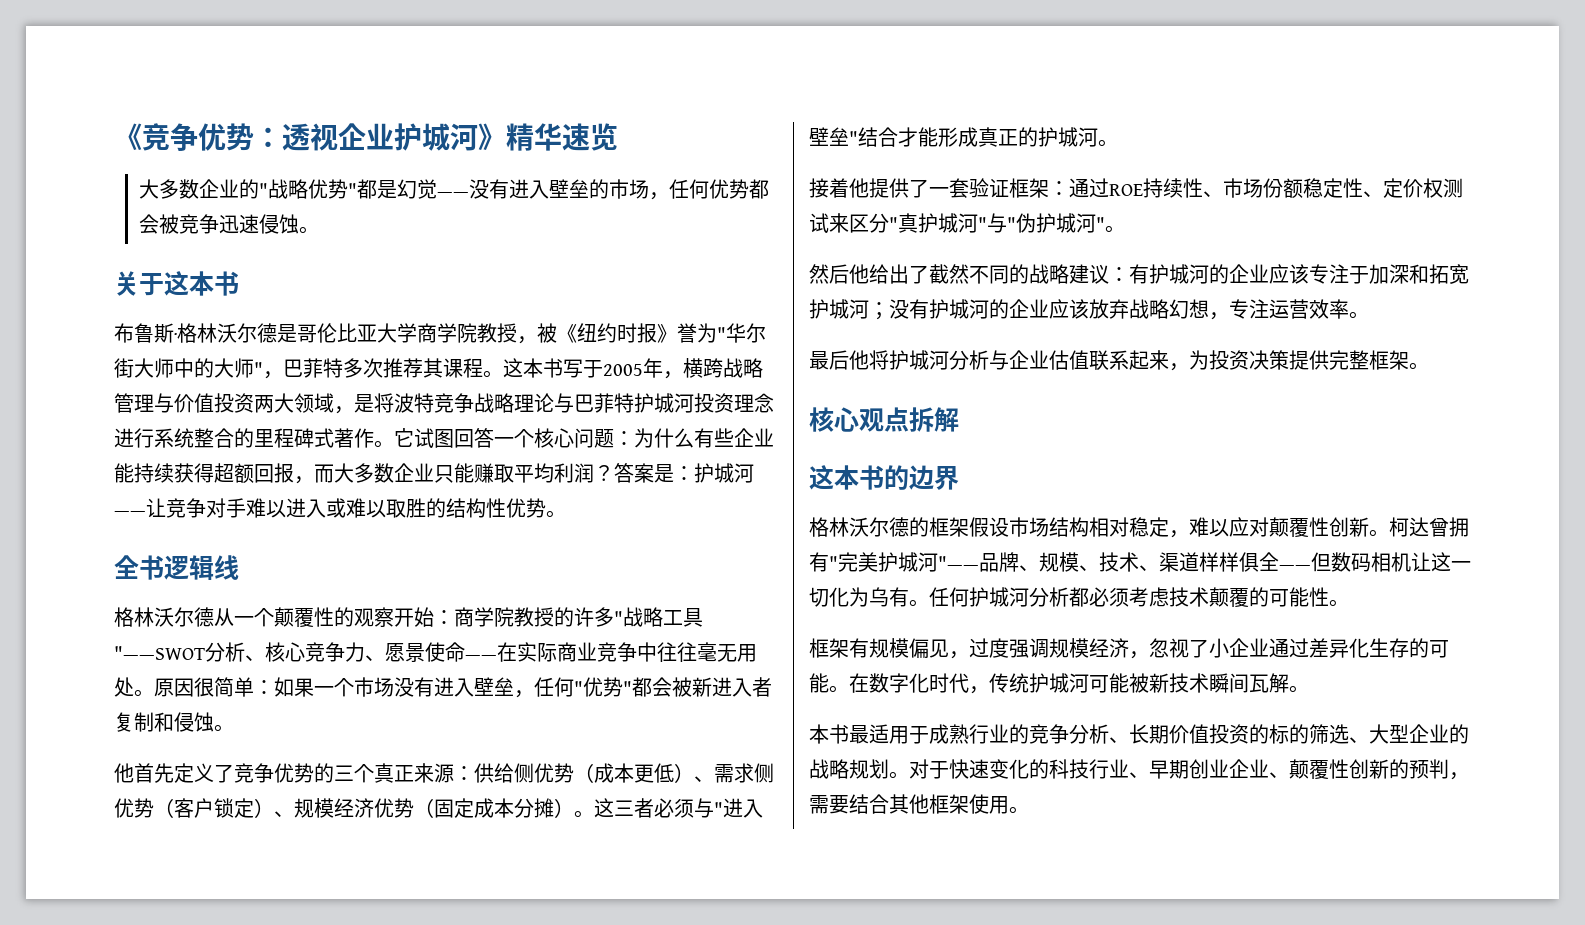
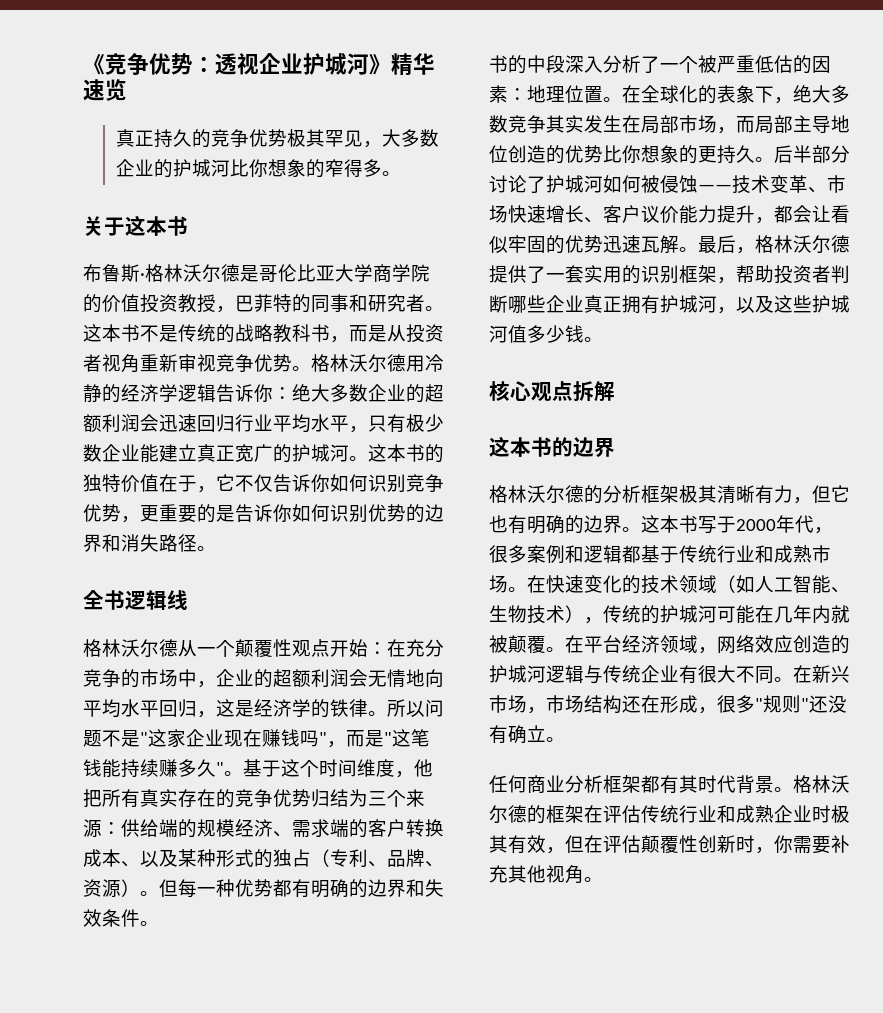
- 大多数企业的"战略优势"都是幻觉——没有进入壁垒的市场，任何优势都会被竞争迅速侵蚀。
+ 真正持久的竞争优势极其罕见，大多数企业的护城河比你想象的窄得多。
- 布鲁斯·格林沃尔德是哥伦比亚大学商学院教授，被《纽约时报》誉为"华尔街大师中的大师"，巴菲特多次推荐其课程。这本书写于2005年，横跨战略管理与价值投资两大领域，是将波特竞争战略理论与巴菲特护城河投资理念进行系统整合的里程碑式著作。它试图回答一个核心问题：为什么有些企业能持续获得超额回报，而大多数企业只能赚取平均利润？答案是：护城河——让竞争对手难以进入或难以取胜的结构性优势。
+ 布鲁斯·格林沃尔德是哥伦比亚大学商学院的价值投资教授，巴菲特的同事和研究者。这本书不是传统的战略教科书，而是从投资者视角重新审视竞争优势。格林沃尔德用冷静的经济学逻辑告诉你：绝大多数企业的超额利润会迅速回归行业平均水平，只有极少数企业能建立真正宽广的护城河。这本书的独特价值在于，它不仅告诉你如何识别竞争优势，更重要的是告诉你如何识别优势的边界和消失路径。
- 格林沃尔德从一个颠覆性的观察开始：商学院教授的许多"战略工具"——SWOT分析、核心竞争力、愿景使命——在实际商业竞争中往往毫无用处。原因很简单：如果一个市场没有进入壁垒，任何"优势"都会被新进入者复制和侵蚀。
- 他首先定义了竞争优势的三个真正来源：供给侧优势（成本更低）、需求侧优势（客户锁定）、规模经济优势（固定成本分摊）。这三者必须与"进入壁垒"结合才能形成真正的护城河。
- 接着他提供了一套验证框架：通过ROE持续性、市场份额稳定性、定价权测试来区分"真护城河"与"伪护城河"。
- 然后他给出了截然不同的战略建议：有护城河的企业应该专注于加深和拓宽护城河；没有护城河的企业应该放弃战略幻想，专注运营效率。
- 最后他将护城河分析与企业估值联系起来，为投资决策提供完整框架。
+ 格林沃尔德从一个颠覆性观点开始：在充分竞争的市场中，企业的超额利润会无情地向平均水平回归，这是经济学的铁律。所以问题不是"这家企业现在赚钱吗"，而是"这笔钱能持续赚多久"。基于这个时间维度，他把所有真实存在的竞争优势归结为三个来源：供给端的规模经济、需求端的客户转换成本、以及某种形式的独占（专利、品牌、资源）。但每一种优势都有明确的边界和失效条件。
+ 书的中段深入分析了一个被严重低估的因素：地理位置。在全球化的表象下，绝大多数竞争其实发生在局部市场，而局部主导地位创造的优势比你想象的更持久。后半部分讨论了护城河如何被侵蚀——技术变革、市场快速增长、客户议价能力提升，都会让看似牢固的优势迅速瓦解。最后，格林沃尔德提供了一套实用的识别框架，帮助投资者判断哪些企业真正拥有护城河，以及这些护城河值多少钱。
- 格林沃尔德的框架假设市场结构相对稳定，难以应对颠覆性创新。柯达曾拥有"完美护城河"——品牌、规模、技术、渠道样样俱全——但数码相机让这一切化为乌有。任何护城河分析都必须考虑技术颠覆的可能性。
- 框架有规模偏见，过度强调规模经济，忽视了小企业通过差异化生存的可能。在数字化时代，传统护城河可能被新技术瞬间瓦解。
- 本书最适用于成熟行业的竞争分析、长期价值投资的标的筛选、大型企业的战略规划。对于快速变化的科技行业、早期创业企业、颠覆性创新的预判，需要结合其他框架使用。
+ 格林沃尔德的分析框架极其清晰有力，但它也有明确的边界。这本书写于2000年代，很多案例和逻辑都基于传统行业和成熟市场。在快速变化的技术领域（如人工智能、生物技术），传统的护城河可能在几年内就被颠覆。在平台经济领域，网络效应创造的护城河逻辑与传统企业有很大不同。在新兴市场，市场结构还在形成，很多"规则"还没有确立。
+ 任何商业分析框架都有其时代背景。格林沃尔德的框架在评估传统行业和成熟企业时极其有效，但在评估颠覆性创新时，你需要补充其他视角。

